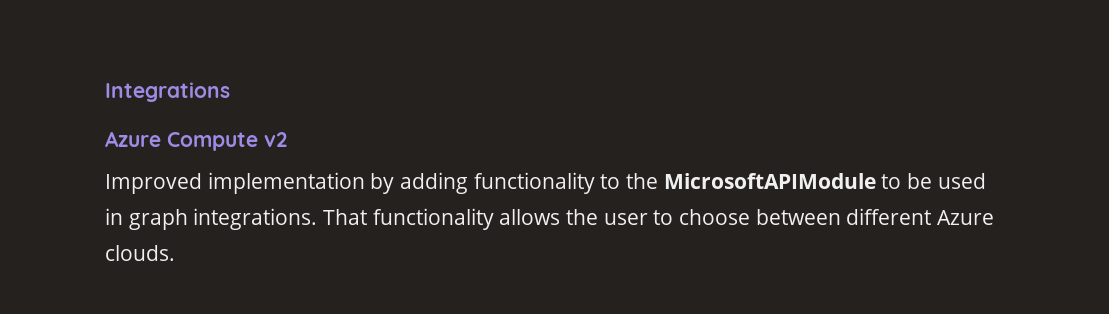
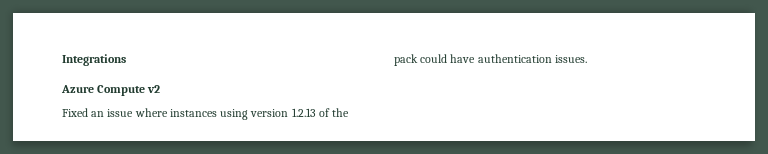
- Improved implementation by adding functionality to the MicrosoftAPIModule to be used in graph integrations. That functionality allows the user to choose between different Azure clouds.
+ Fixed an issue where instances using version 1.2.13 of the pack could have authentication issues.

